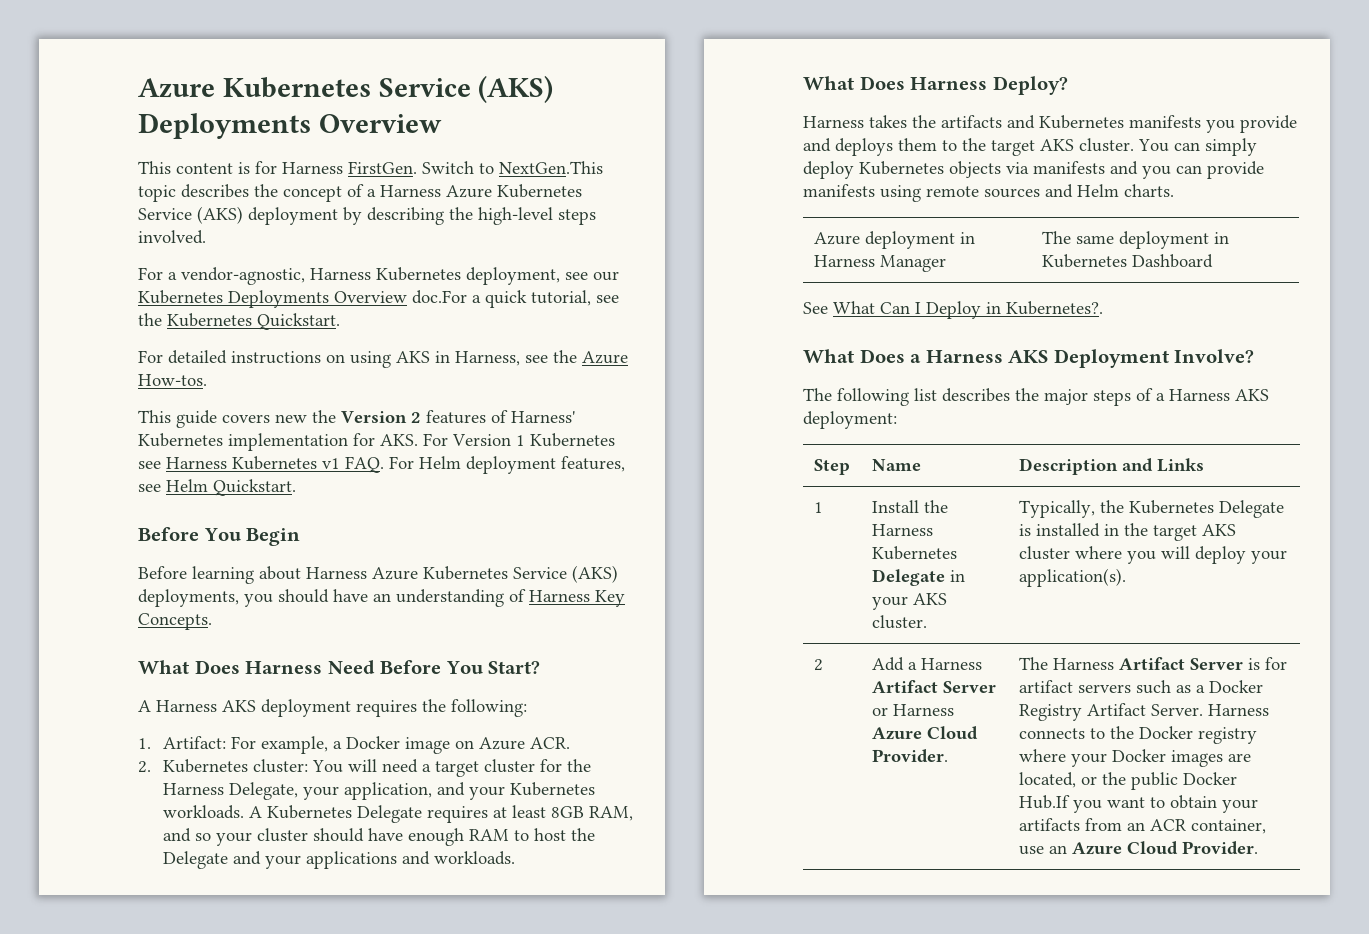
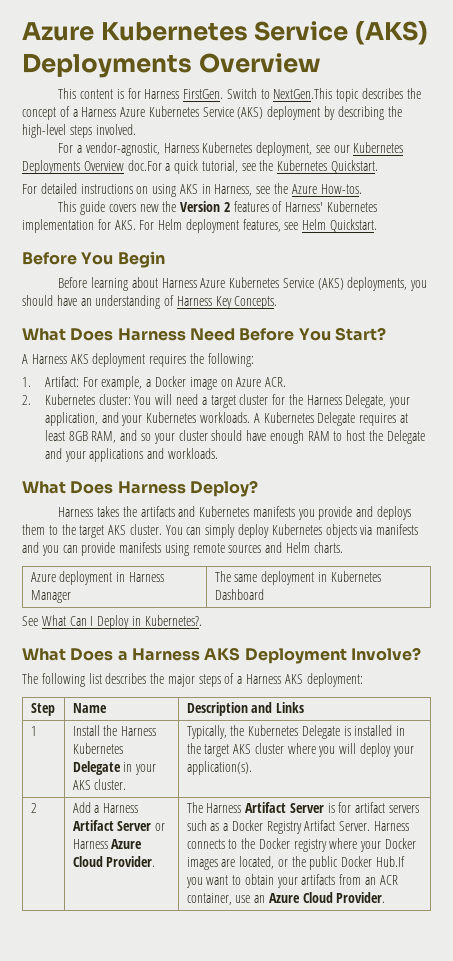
- This guide covers new the Version 2 features of Harness' Kubernetes implementation for AKS. For Version 1 Kubernetes see Harness Kubernetes v1 FAQ. For Helm deployment features, see Helm Quickstart.
+ This guide covers new the Version 2 features of Harness' Kubernetes implementation for AKS. For Helm deployment features, see Helm Quickstart.

